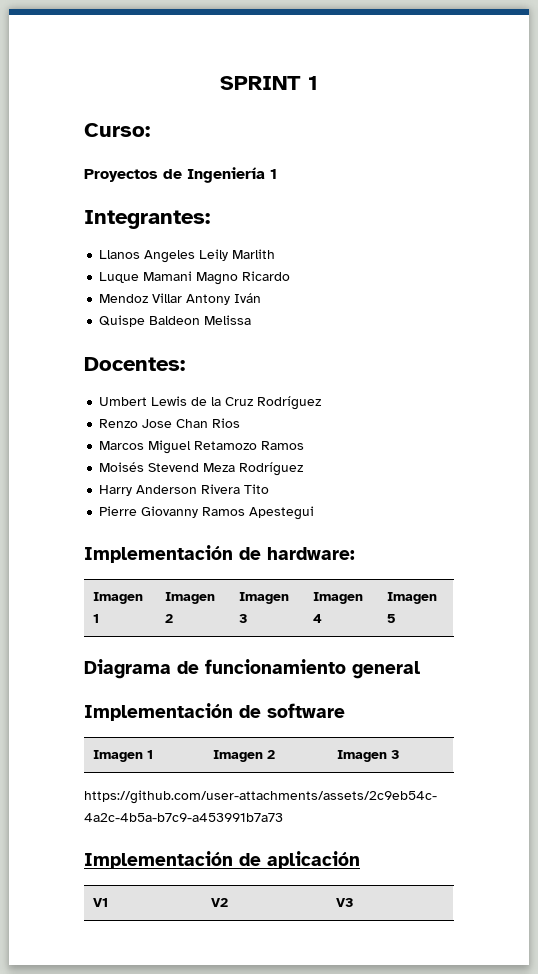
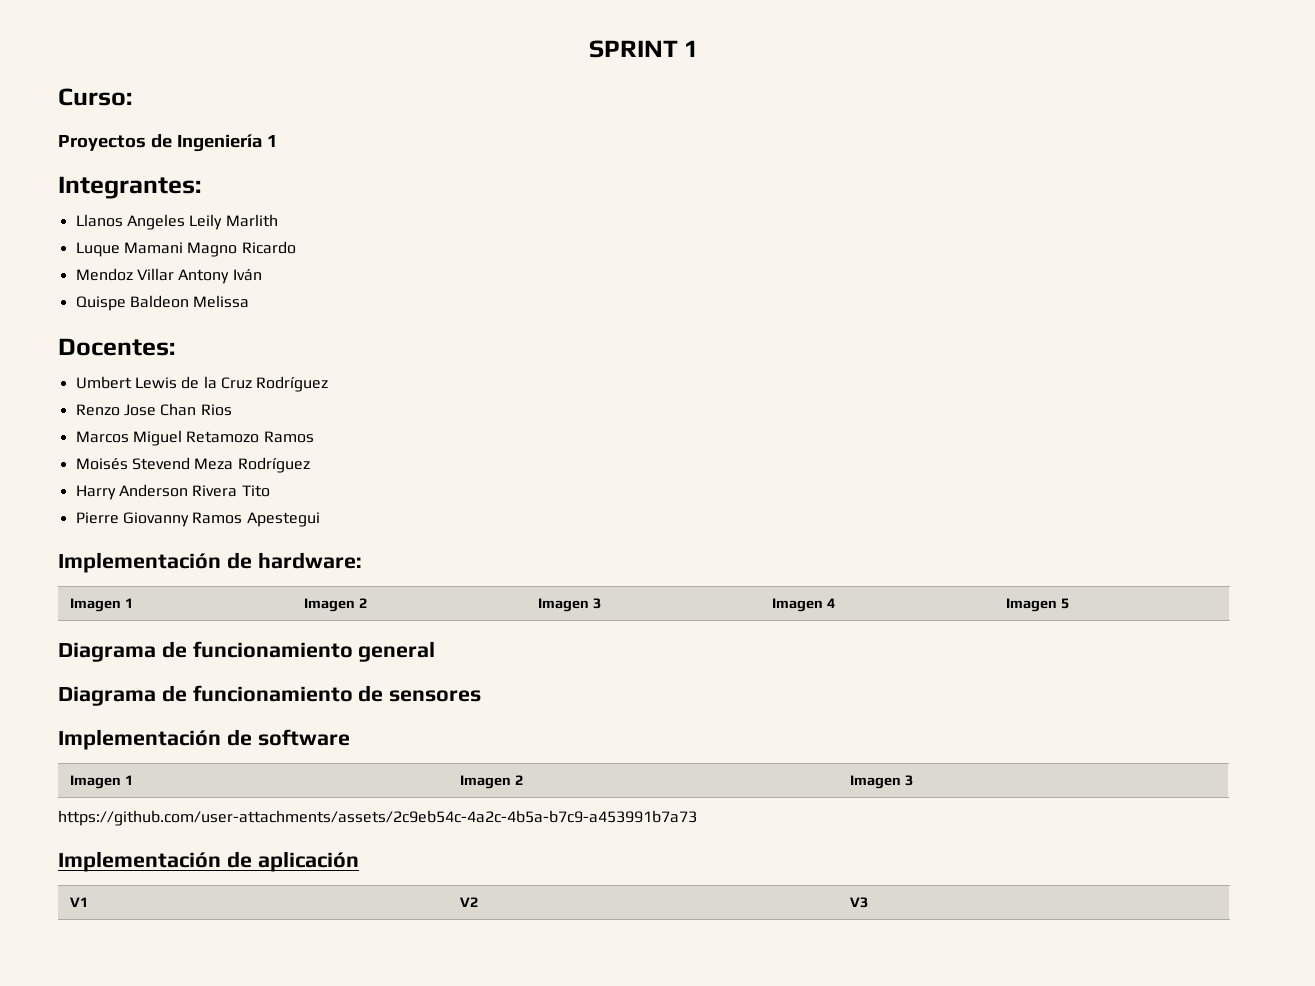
+ Diagrama de funcionamiento de sensores

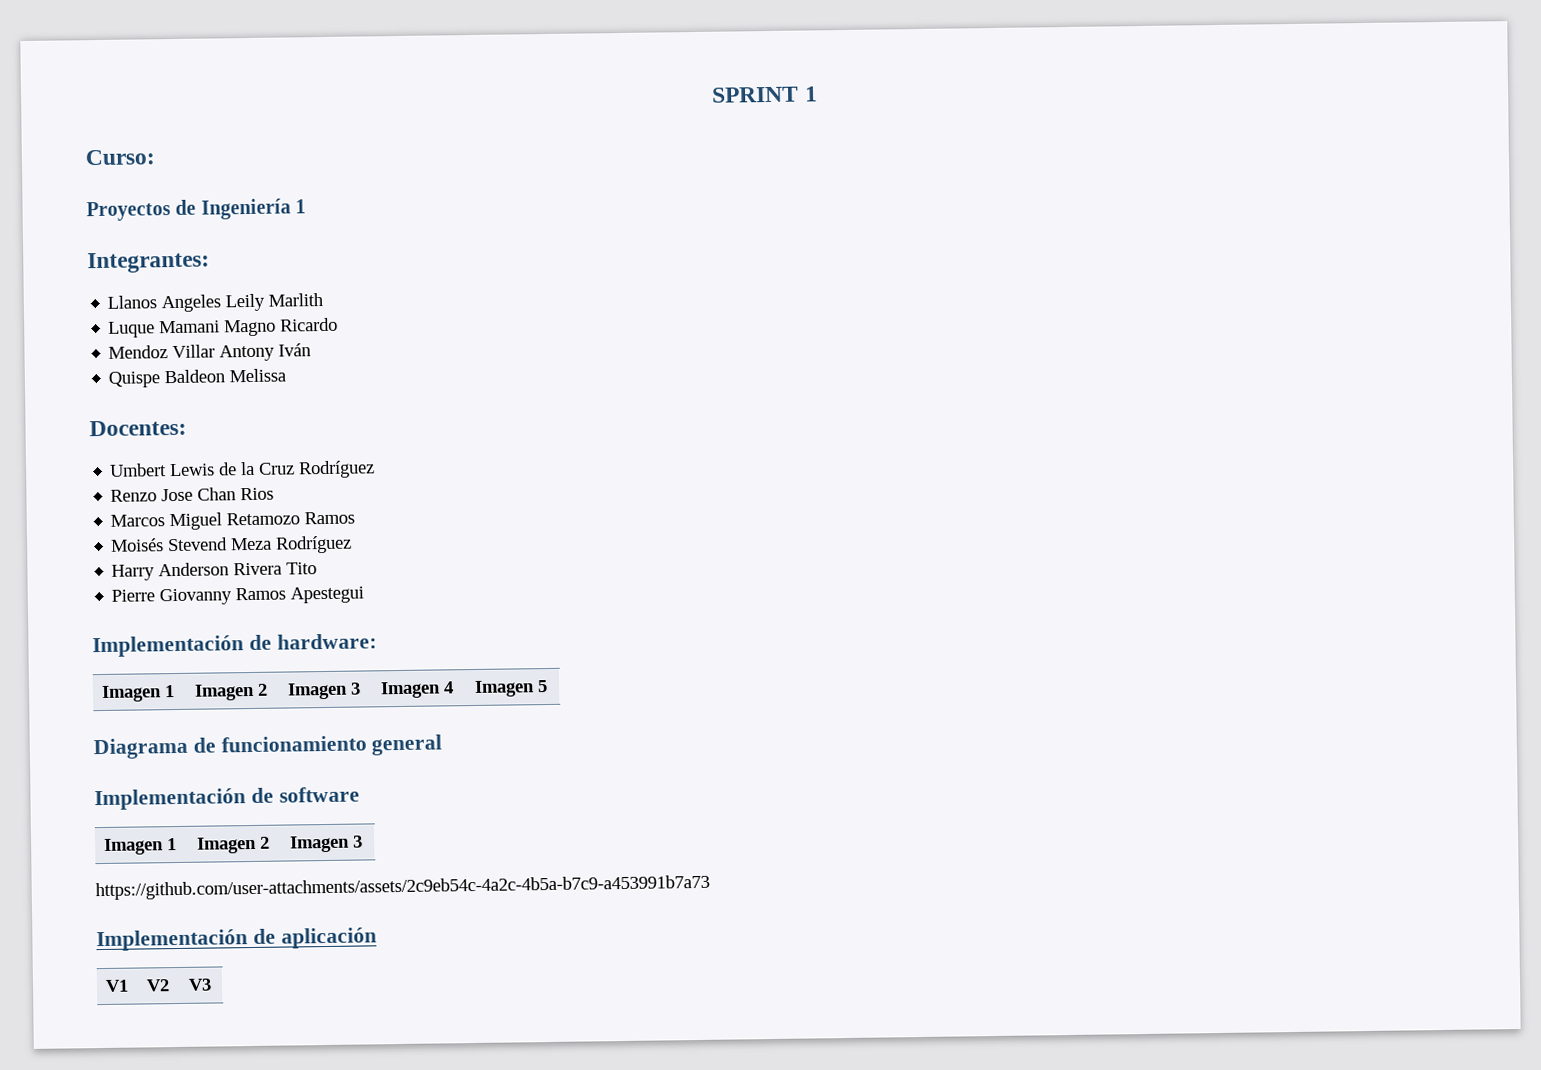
- Diagrama de funcionamiento de sensores

